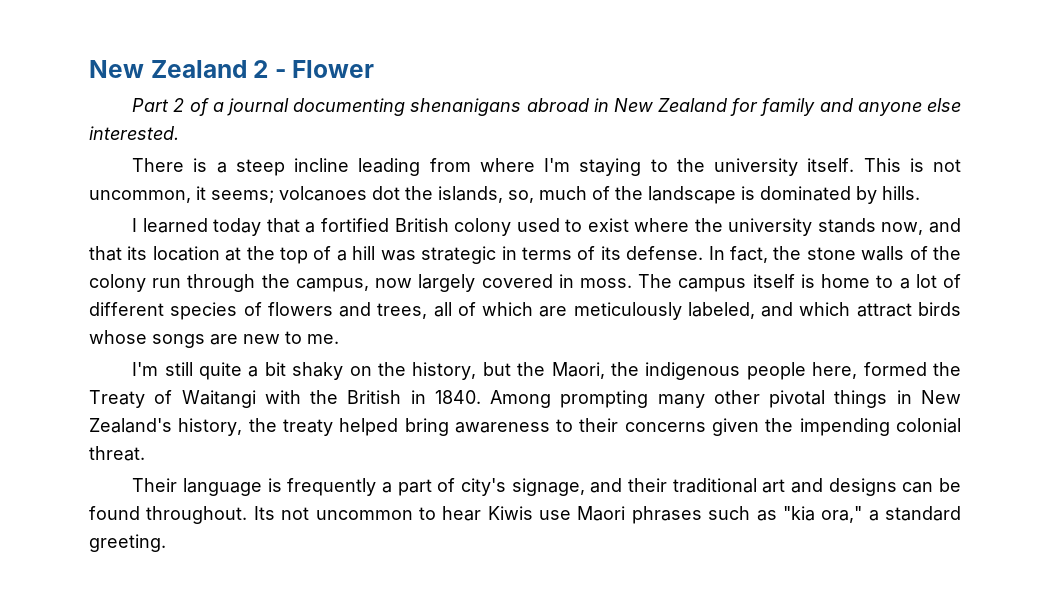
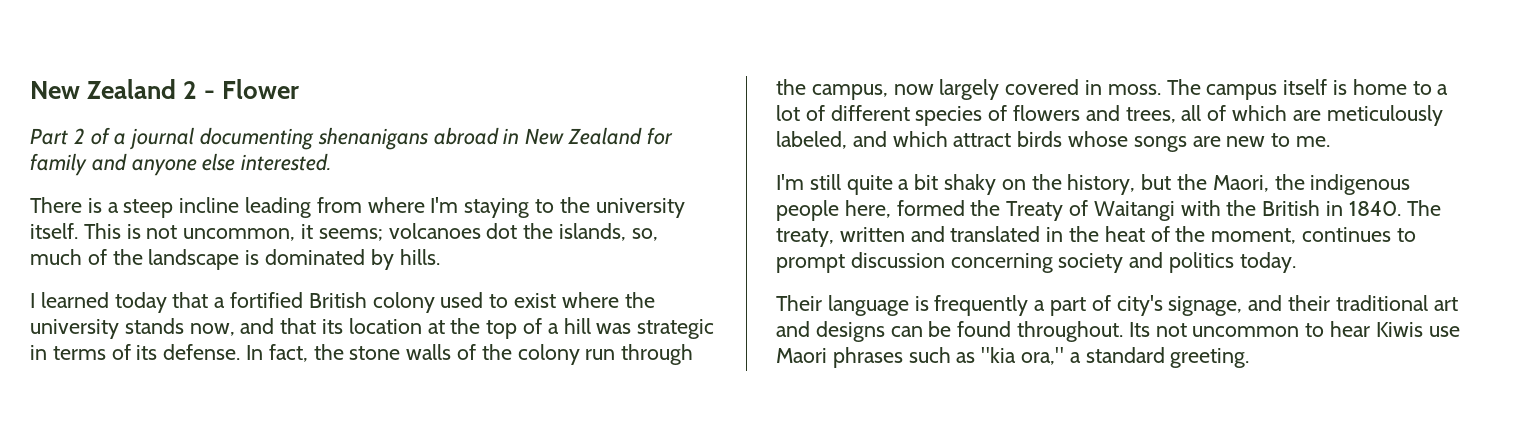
- Among prompting many other pivotal things in New Zealand's history, the treaty helped bring awareness to their concerns given the impending colonial threat.
+ The treaty, written and translated in the heat of the moment, continues to prompt discussion concerning society and politics today.

